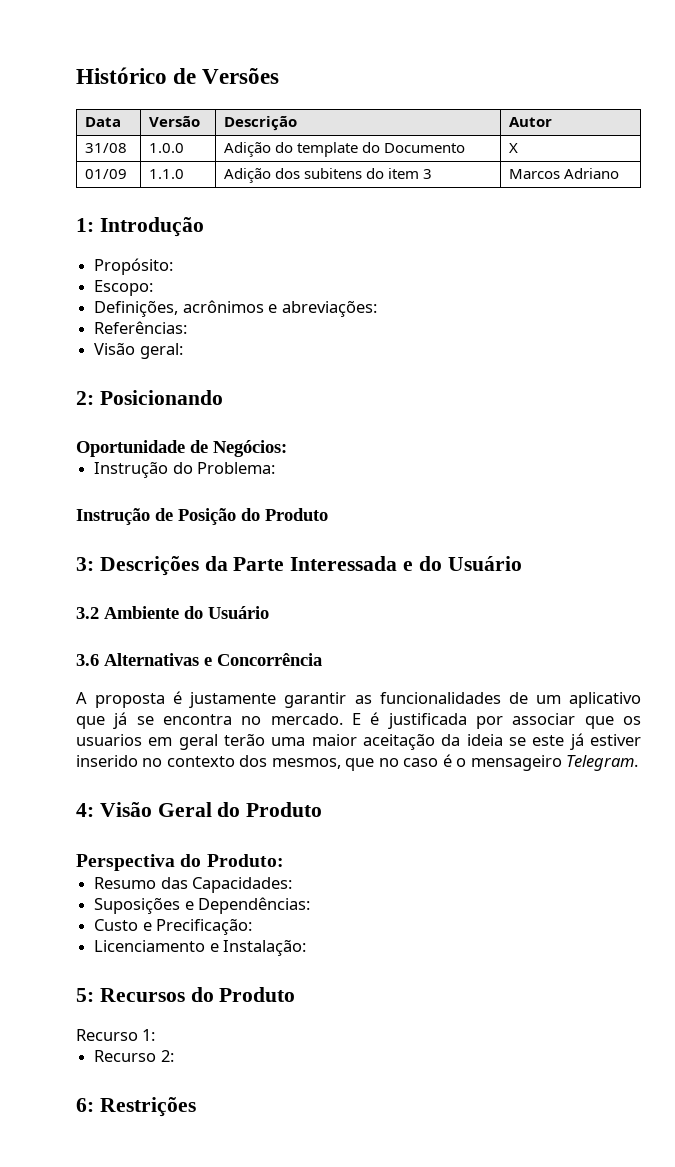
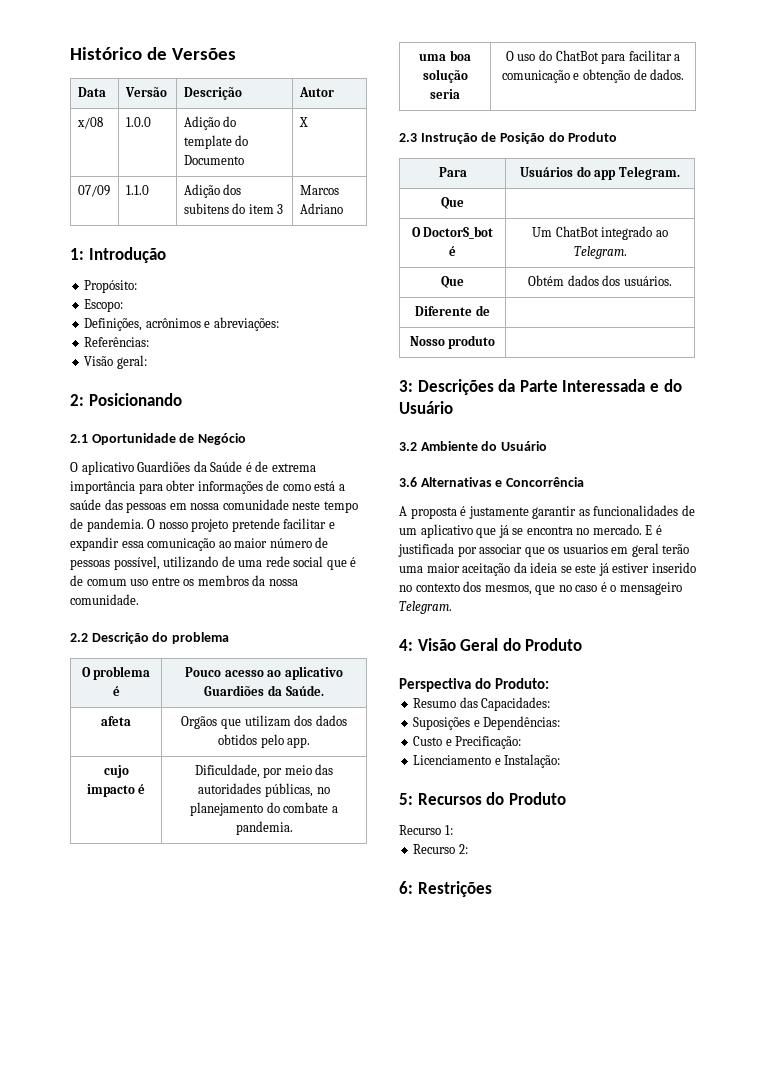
- 31/08 | 1.0.0 | Adição do template do Documento | X
+ x/08 | 1.0.0 | Adição do template do Documento | X
- 01/09 | 1.1.0 | Adição dos subitens do item 3 | Marcos Adriano
+ 07/09 | 1.1.0 | Adição dos subitens do item 3 | Marcos Adriano
- Oportunidade de Negócios:
- Instrução do Problema:
- Instrução de Posição do Produto
+ 2.1 Oportunidade de Negócio
+ O aplicativo Guardiões da Saúde é de extrema importância para obter informações de como está a saúde das pessoas em nossa comunidade neste tempo de pandemia. O nosso projeto pretende facilitar e expandir essa comunicação ao maior número de pessoas possível, utilizando de uma rede social que é de comum uso entre os membros da nossa comunidade.
+ 2.2 Descrição do problema
+ O problema é | Pouco acesso ao aplicativo Guardiões da Saúde.
+ afeta | Orgãos que utilizam dos dados obtidos pelo app.
+ cujo impacto é | Dificuldade, por meio das autoridades públicas, no planejamento do combate a pandemia.
+ uma boa solução seria | O uso do ChatBot para facilitar a comunicação e obtenção de dados.
+ 2.3 Instrução de Posição do Produto
+ Para | Usuários do app Telegram.
+ Que |
+ O DoctorS_bot é | Um ChatBot integrado ao Telegram.
+ Que | Obtém dados dos usuários.
+ Diferente de |
+ Nosso produto |

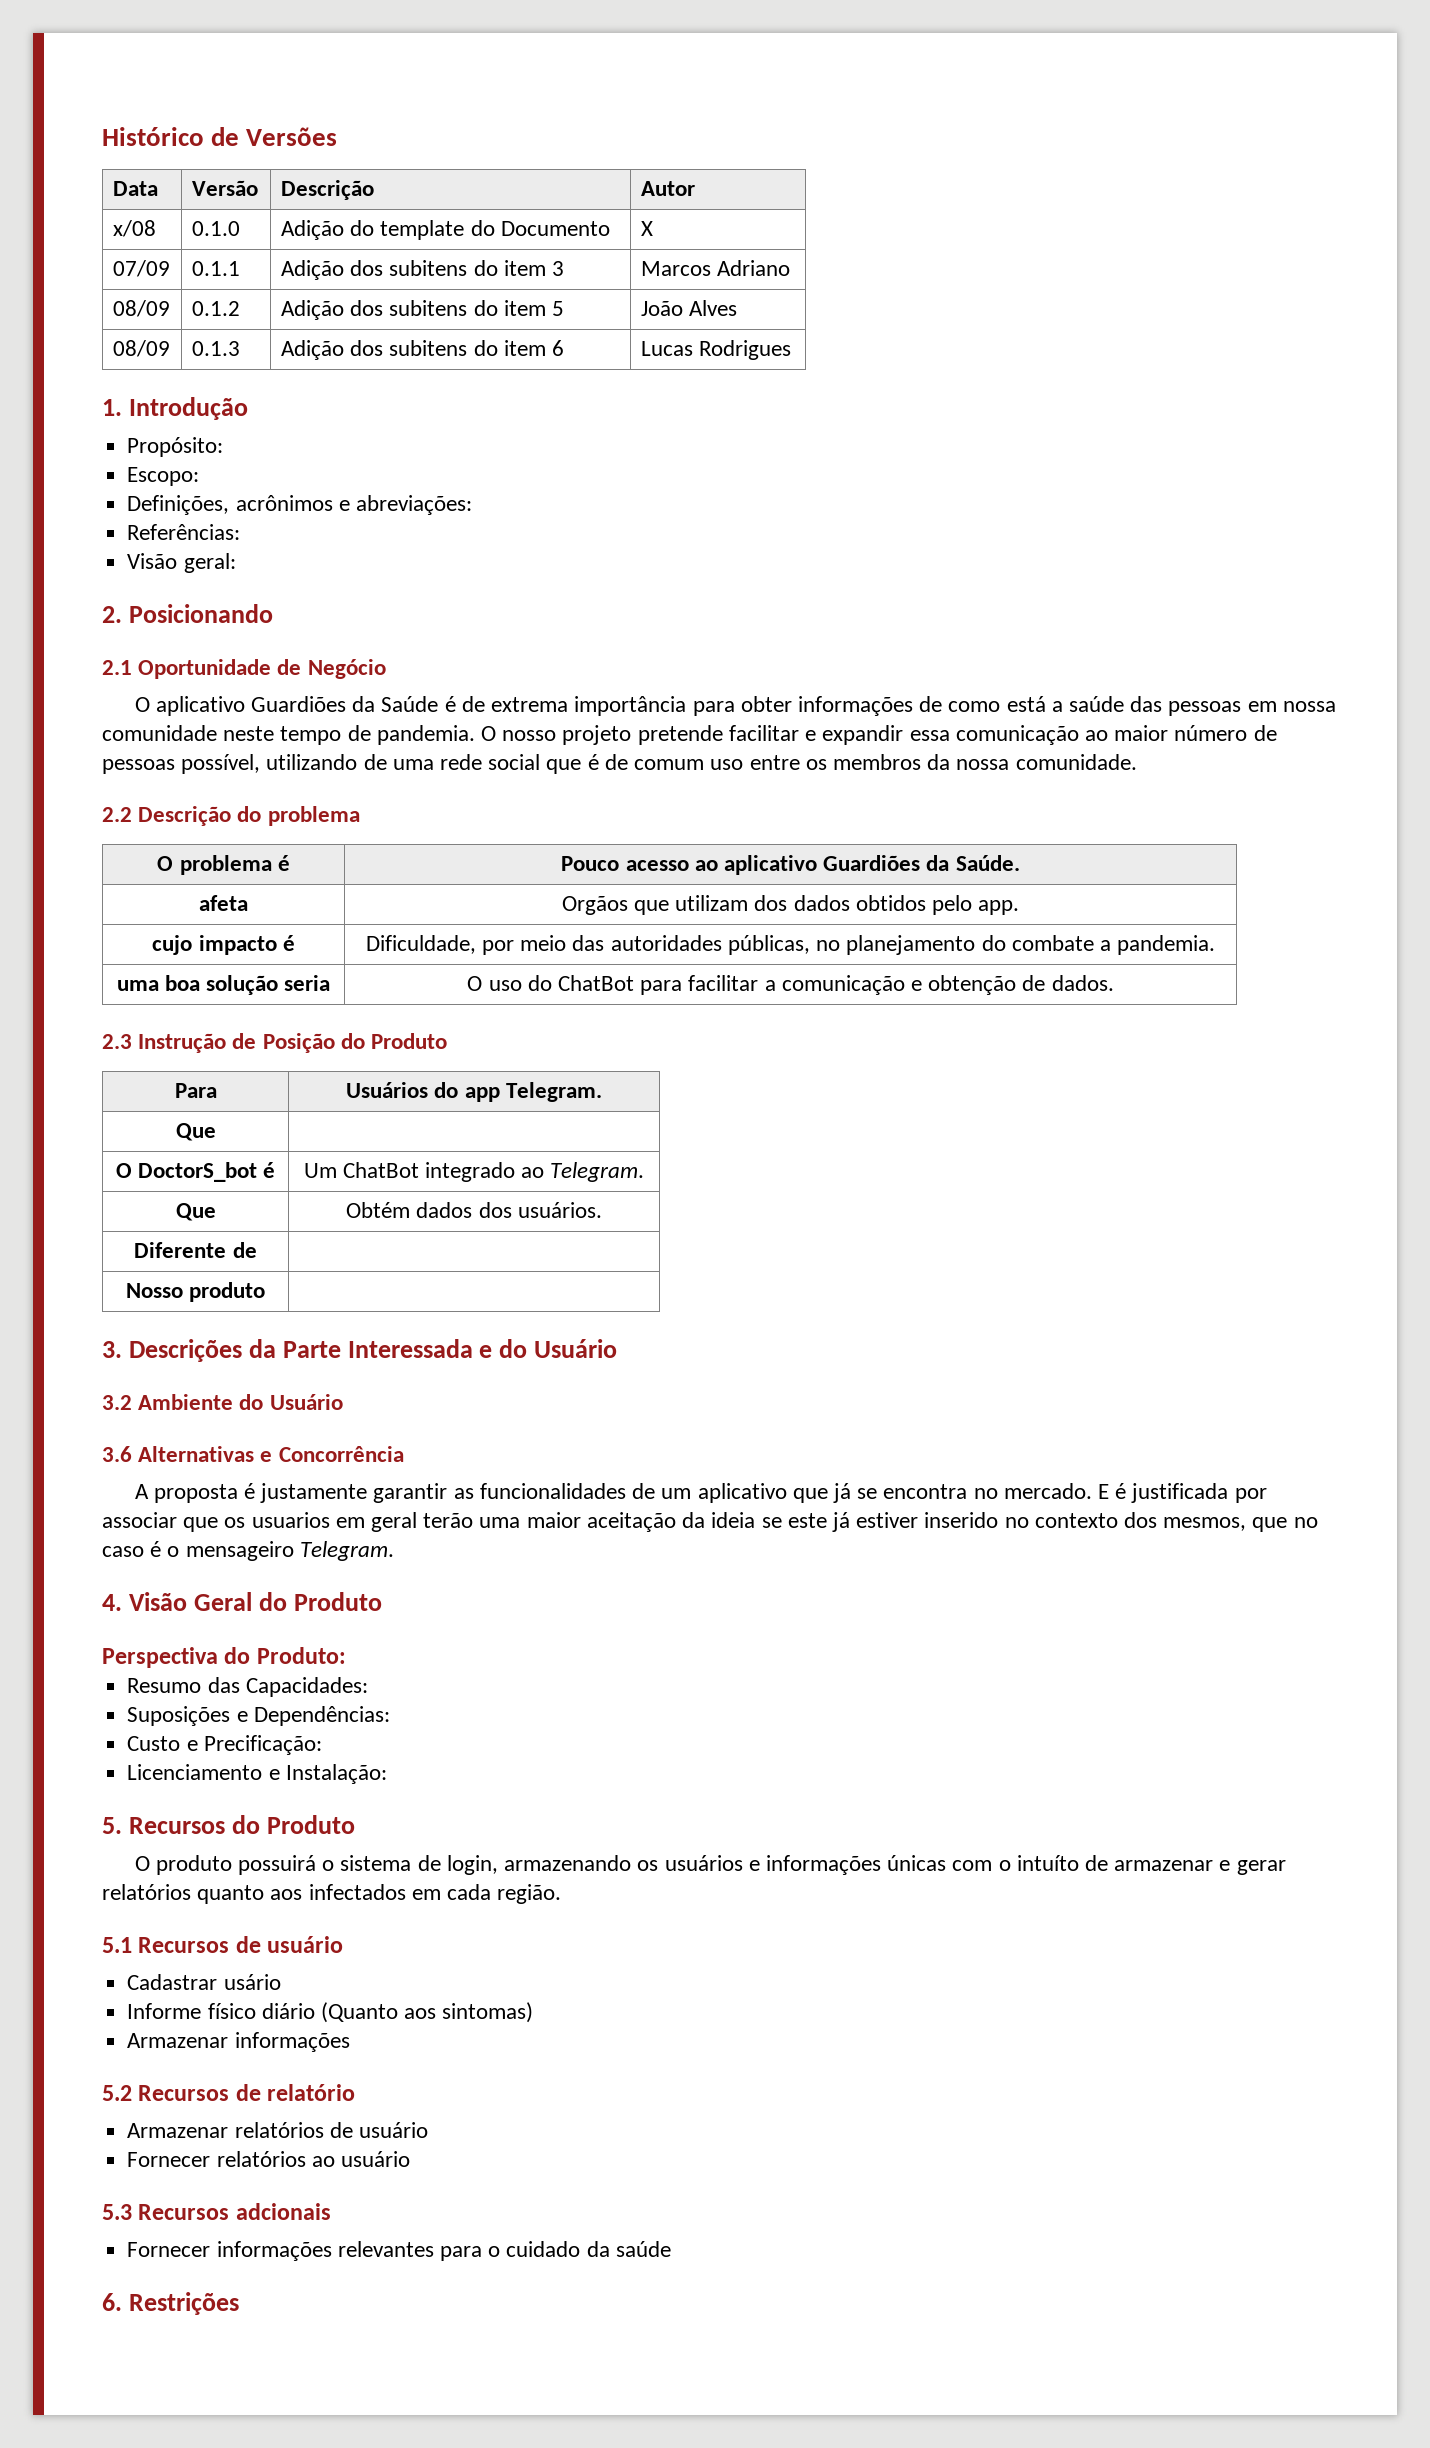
- x/08 | 1.0.0 | Adição do template do Documento | X
+ x/08 | 0.1.0 | Adição do template do Documento | X
- 07/09 | 1.1.0 | Adição dos subitens do item 3 | Marcos Adriano
+ 07/09 | 0.1.1 | Adição dos subitens do item 3 | Marcos Adriano
- 1: Introdução
+ 08/09 | 0.1.2 | Adição dos subitens do item 5 | João Alves
+ 08/09 | 0.1.3 | Adição dos subitens do item 6 | Lucas Rodrigues
+ 1. Introdução
- 2: Posicionando
+ 2. Posicionando
- 3: Descrições da Parte Interessada e do Usuário
+ 3. Descrições da Parte Interessada e do Usuário
- 4: Visão Geral do Produto
+ 4. Visão Geral do Produto
- 5: Recursos do Produto
+ 5. Recursos do Produto
- Recurso 1:
- Recurso 2:
- 6: Restrições
+ O produto possuirá o sistema de login, armazenando os usuários e informações únicas com o intuíto de armazenar e gerar relatórios quanto aos infectados em cada região.
+ 5.1 Recursos de usuário
+ Cadastrar usário
+ Informe físico diário (Quanto aos sintomas)
+ Armazenar informações
+ 5.2 Recursos de relatório
+ Armazenar relatórios de usuário
+ Fornecer relatórios ao usuário
+ 5.3 Recursos adcionais
+ Fornecer informações relevantes para o cuidado da saúde
+ 6. Restrições

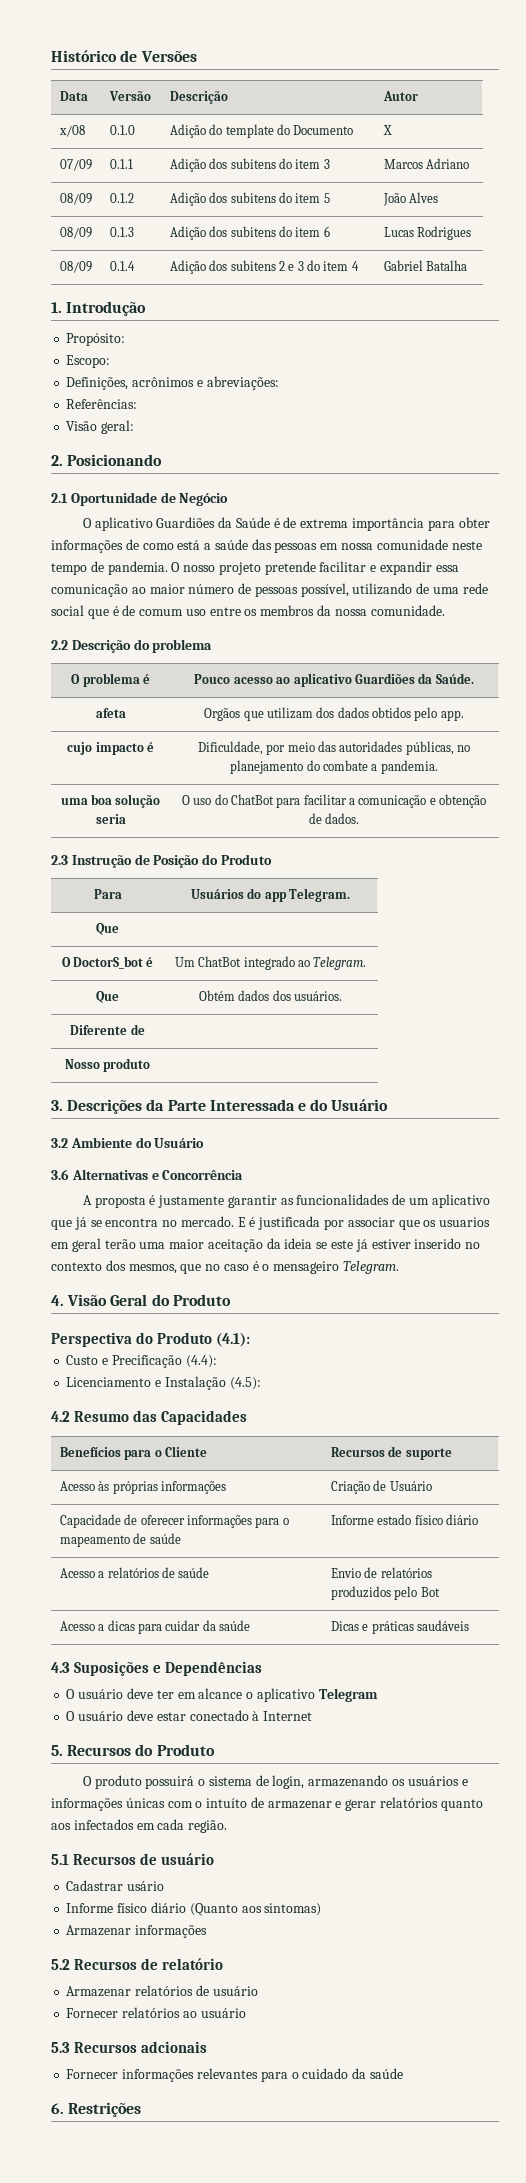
+ 08/09 | 0.1.4 | Adição dos subitens 2 e 3 do item 4 | Gabriel Batalha
- Perspectiva do Produto:
- Resumo das Capacidades:
- Suposições e Dependências:
+ Perspectiva do Produto (4.1):
- Custo e Precificação:
+ Custo e Precificação (4.4):
- Licenciamento e Instalação:
+ Licenciamento e Instalação (4.5):
+ 4.2 Resumo das Capacidades
+ Benefícios para o Cliente | Recursos de suporte
+ Acesso às próprias informações | Criação de Usuário
+ Capacidade de oferecer informações para o mapeamento de saúde | Informe estado físico diário
+ Acesso a relatórios de saúde | Envio de relatórios produzidos pelo Bot
+ Acesso a dicas para cuidar da saúde | Dicas e práticas saudáveis
+ 4.3 Suposições e Dependências
+ O usuário deve ter em alcance o aplicativo Telegram
+ O usuário deve estar conectado à Internet

